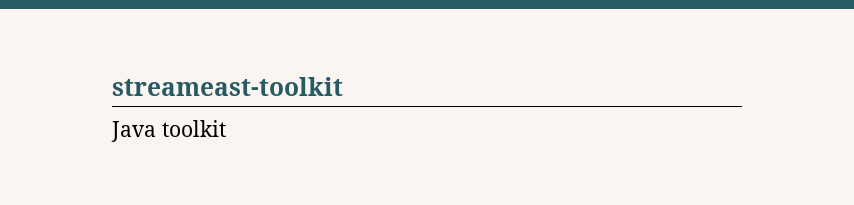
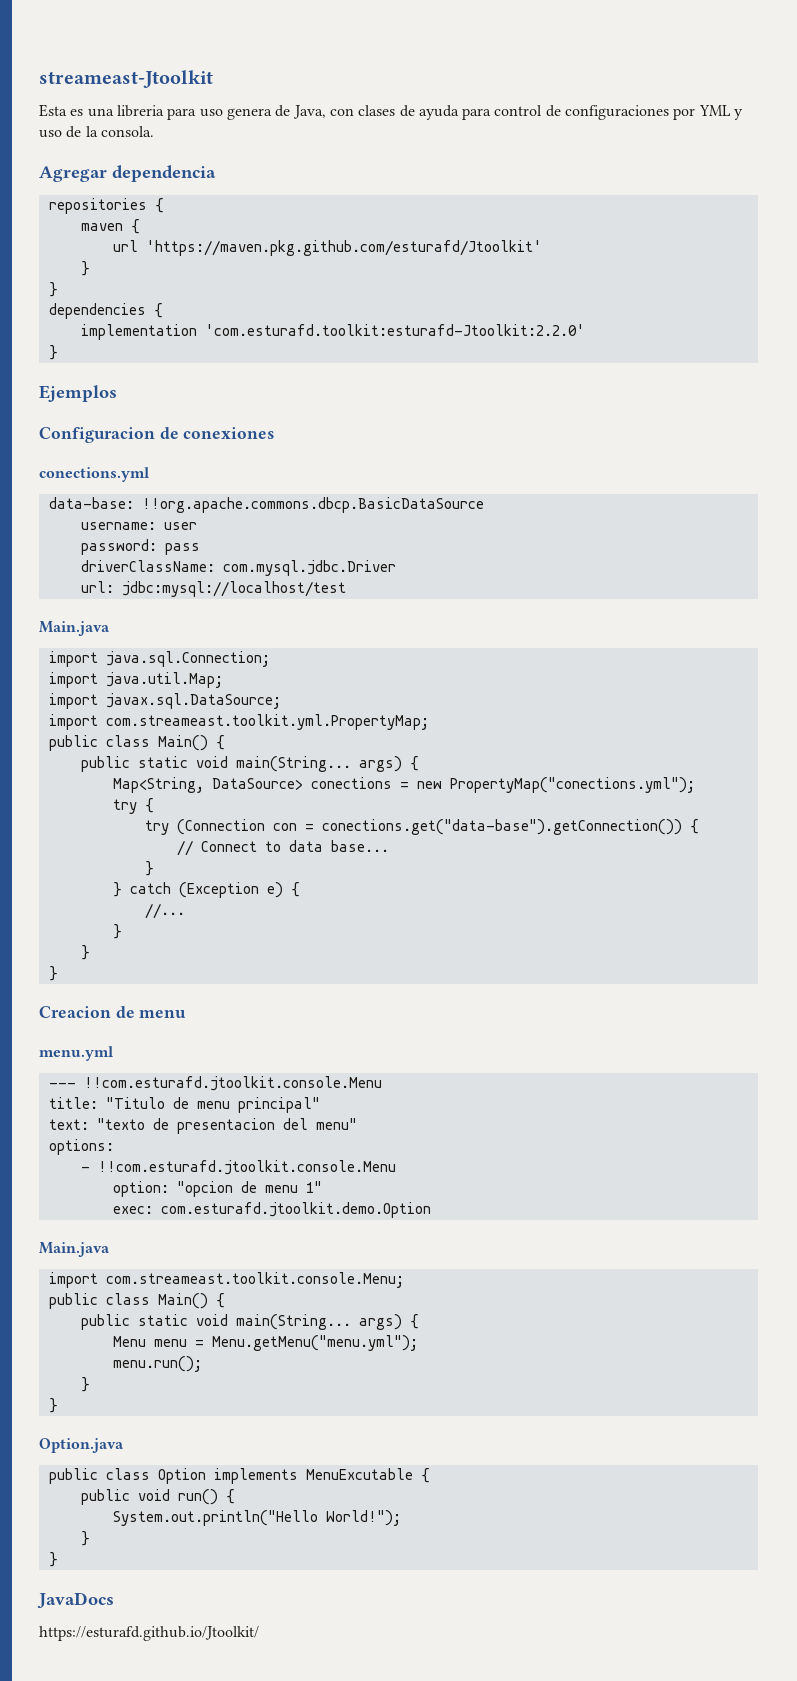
- streameast-toolkit
- Java toolkit
+ streameast-Jtoolkit
+ Esta es una libreria para uso genera de Java, con clases de ayuda para control de configuraciones por YML y uso de la consola.
+ Agregar dependencia
+ repositories {
+ maven {
+ url 'https://maven.pkg.github.com/esturafd/Jtoolkit'
+ }
+ }
+ dependencies {
+ implementation 'com.esturafd.toolkit:esturafd-Jtoolkit:2.2.0'
+ }
+ Ejemplos
+ Configuracion de conexiones
+ conections.yml
+ data-base: !!org.apache.commons.dbcp.BasicDataSource
+ username: user
+ password: pass
+ driverClassName: com.mysql.jdbc.Driver
+ url: jdbc:mysql://localhost/test
+ Main.java
+ import java.sql.Connection;
+ import java.util.Map;
+ import javax.sql.DataSource;
+ import com.streameast.toolkit.yml.PropertyMap;
+ public class Main() {
+ public static void main(String... args) {
+ Map<String, DataSource> conections = new PropertyMap("conections.yml");
+ try {
+ try (Connection con = conections.get("data-base").getConnection()) {
+ // Connect to data base...
+ }
+ } catch (Exception e) {
+ //...
+ }
+ }
+ }
+ Creacion de menu
+ menu.yml
+ --- !!com.esturafd.jtoolkit.console.Menu
+ title: "Titulo de menu principal"
+ text: "texto de presentacion del menu"
+ options:
+ - !!com.esturafd.jtoolkit.console.Menu
+ option: "opcion de menu 1"
+ exec: com.esturafd.jtoolkit.demo.Option
+ Main.java
+ import com.streameast.toolkit.console.Menu;
+ public class Main() {
+ public static void main(String... args) {
+ Menu menu = Menu.getMenu("menu.yml");
+ menu.run();
+ }
+ }
+ Option.java
+ public class Option implements MenuExcutable {
+ public void run() {
+ System.out.println("Hello World!");
+ }
+ }
+ JavaDocs
+ https://esturafd.github.io/Jtoolkit/

